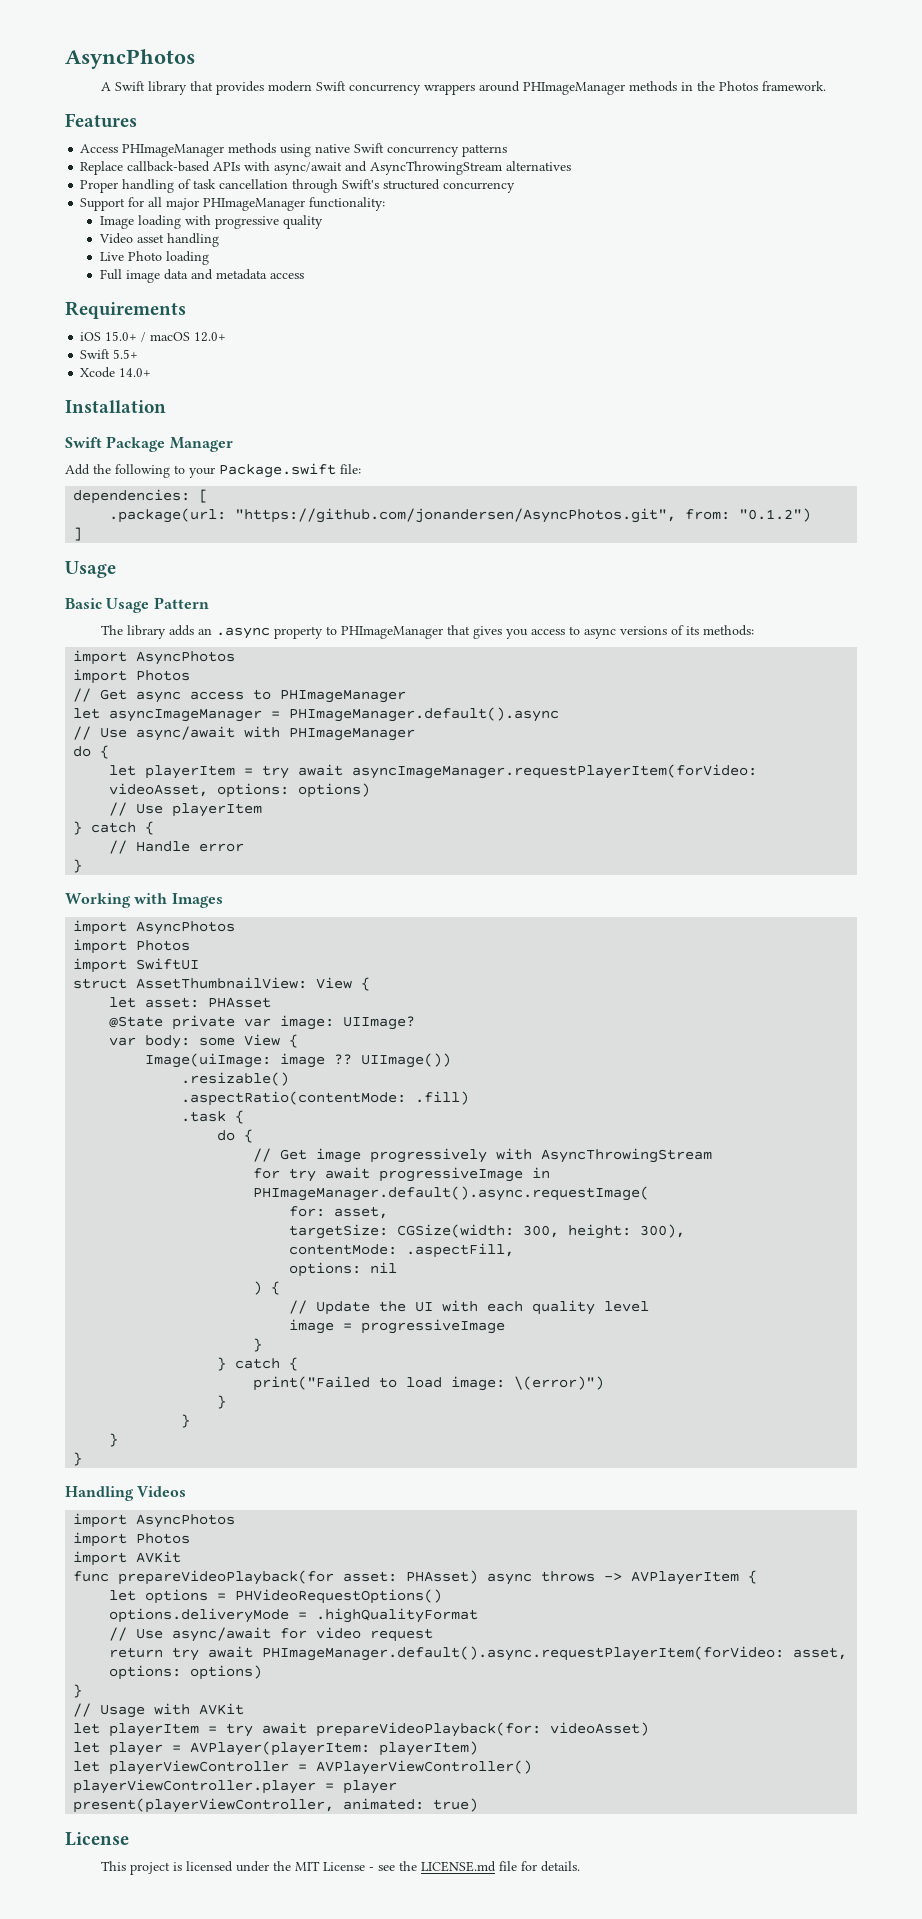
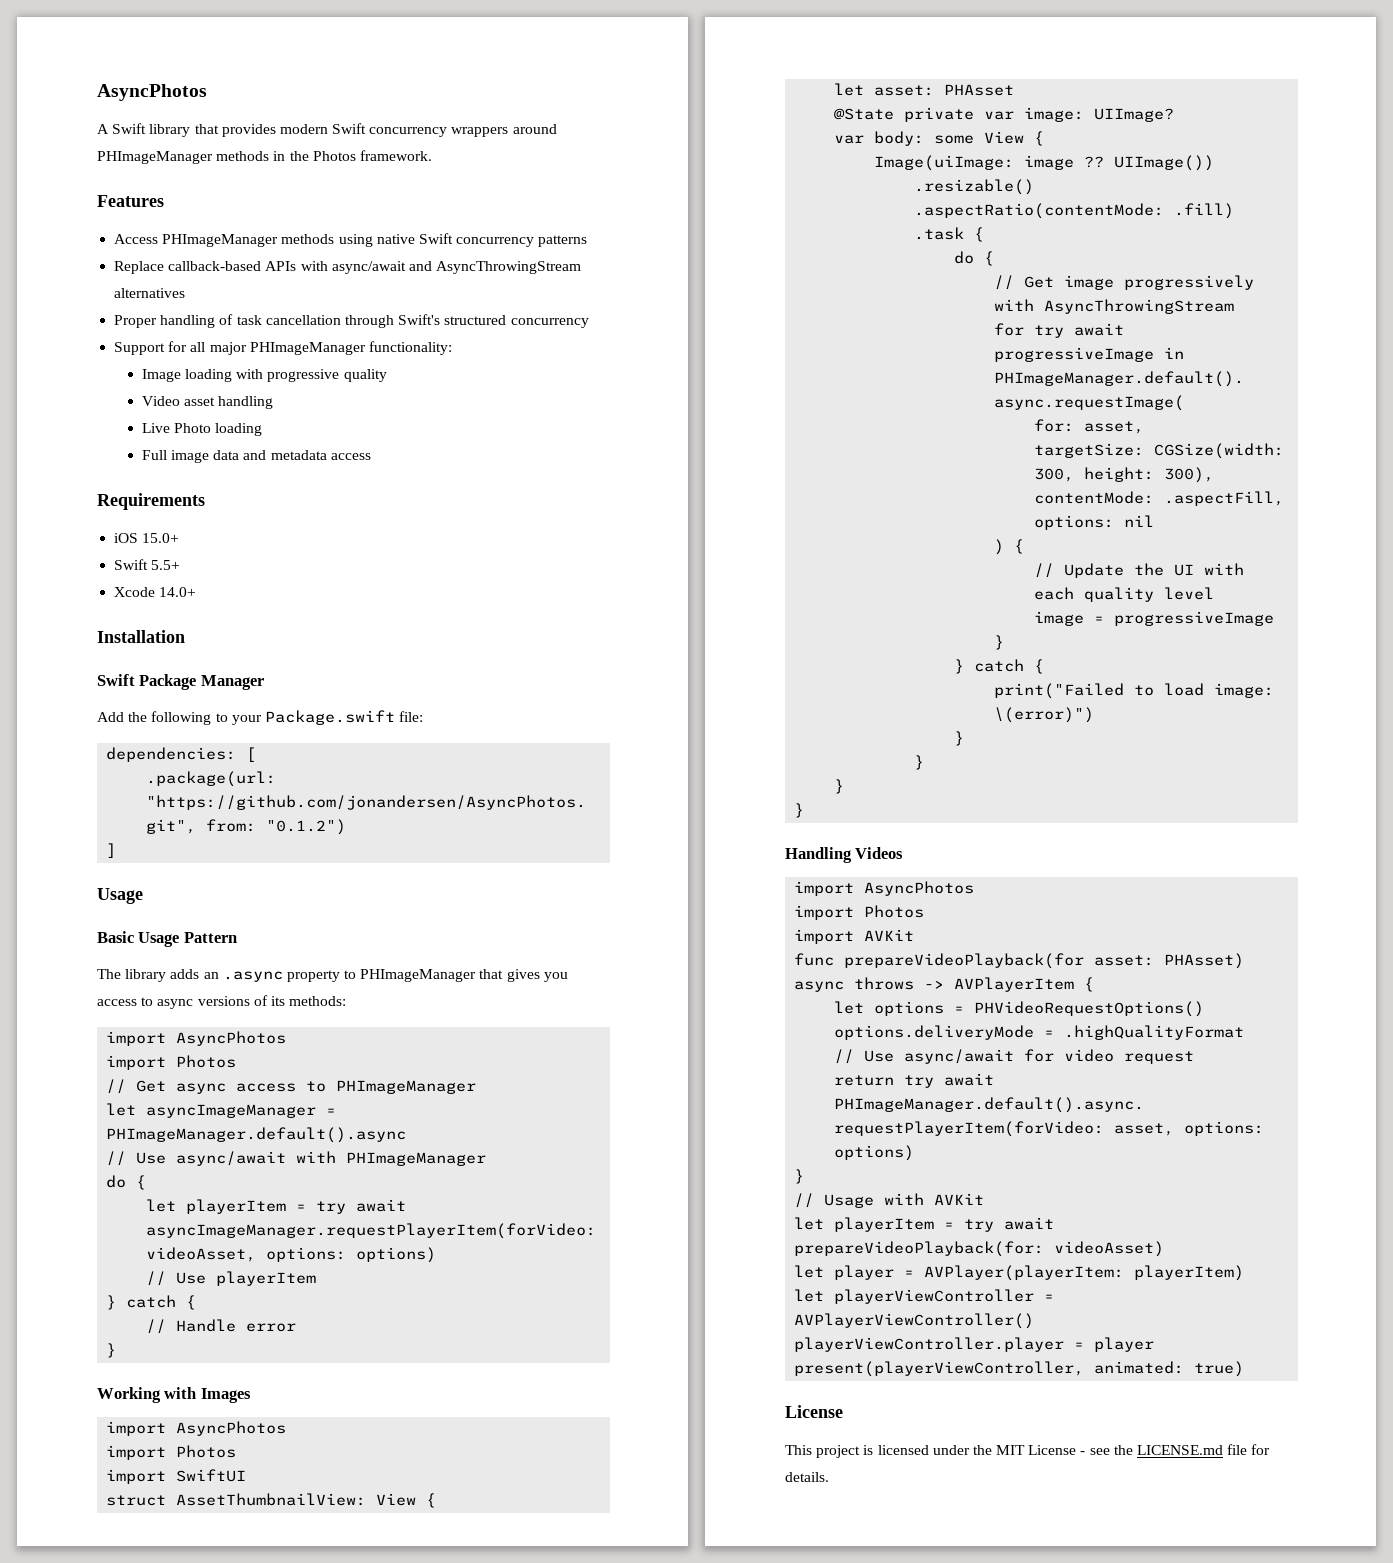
- iOS 15.0+ / macOS 12.0+
+ iOS 15.0+

